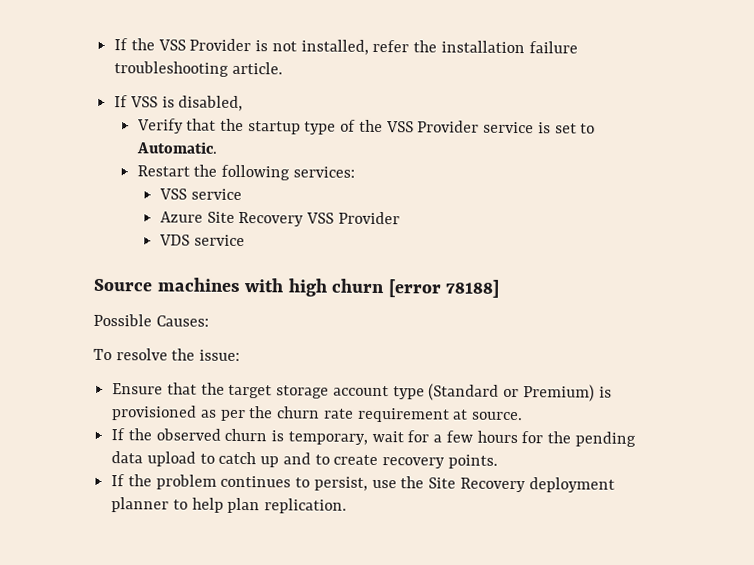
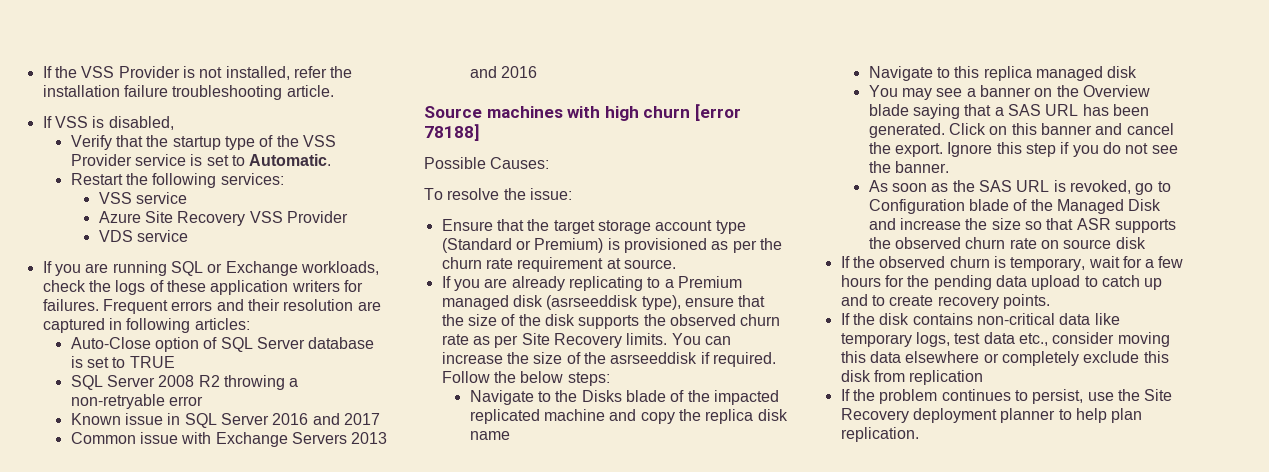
+ If you are running SQL or Exchange workloads, check the logs of these application writers for failures. Frequent errors and their resolution are captured in following articles:
+ Auto-Close option of SQL Server database is set to TRUE
+ SQL Server 2008 R2 throwing a non-retryable error
+ Known issue in SQL Server 2016 and 2017
+ Common issue with Exchange Servers 2013 and 2016
+ If you are already replicating to a Premium managed disk (asrseeddisk type), ensure that the size of the disk supports the observed churn rate as per Site Recovery limits. You can increase the size of the asrseeddisk if required. Follow the below steps:
+ Navigate to the Disks blade of the impacted replicated machine and copy the replica disk name
+ Navigate to this replica managed disk
+ You may see a banner on the Overview blade saying that a SAS URL has been generated. Click on this banner and cancel the export. Ignore this step if you do not see the banner.
+ As soon as the SAS URL is revoked, go to Configuration blade of the Managed Disk and increase the size so that ASR supports the observed churn rate on source disk
+ If the disk contains non-critical data like temporary logs, test data etc., consider moving this data elsewhere or completely exclude this disk from replication

